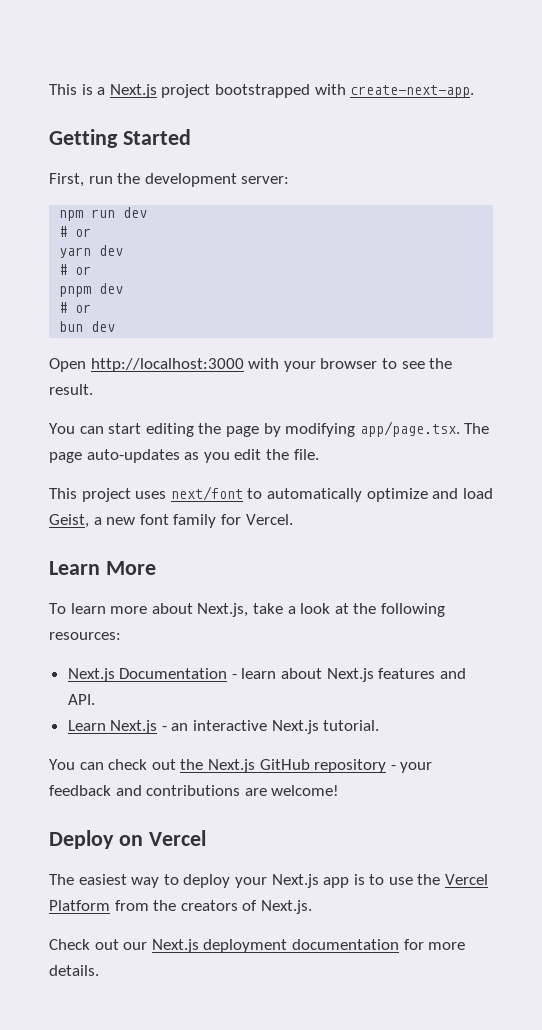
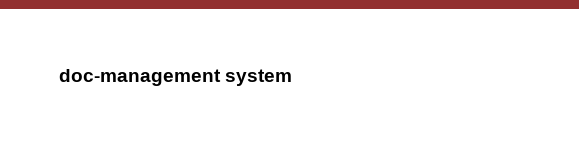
- This is a Next.js project bootstrapped with create-next-app.
- Getting Started
- First, run the development server:
- npm run dev
- # or
- yarn dev
- # or
- pnpm dev
- # or
- bun dev
- Open http://localhost:3000 with your browser to see the result.
- You can start editing the page by modifying app/page.tsx. The page auto-updates as you edit the file.
- This project uses next/font to automatically optimize and load Geist, a new font family for Vercel.
- Learn More
- To learn more about Next.js, take a look at the following resources:
- Next.js Documentation - learn about Next.js features and API.
- Learn Next.js - an interactive Next.js tutorial.
- You can check out the Next.js GitHub repository - your feedback and contributions are welcome!
- Deploy on Vercel
- The easiest way to deploy your Next.js app is to use the Vercel Platform from the creators of Next.js.
- Check out our Next.js deployment documentation for more details.
+ doc-management system

